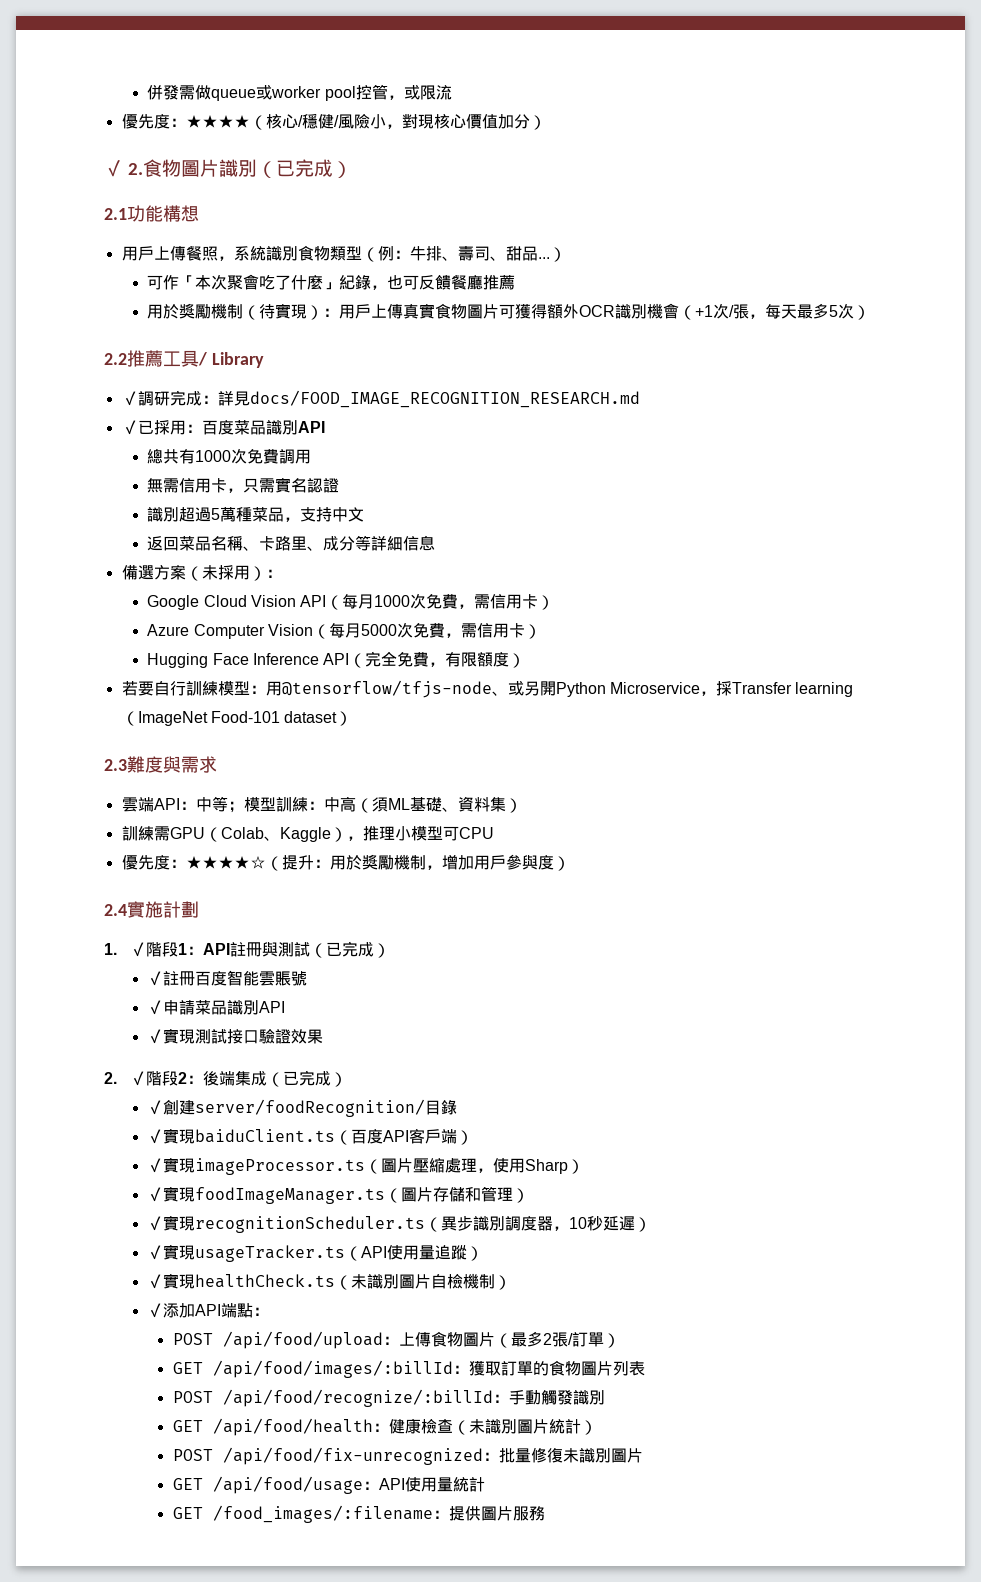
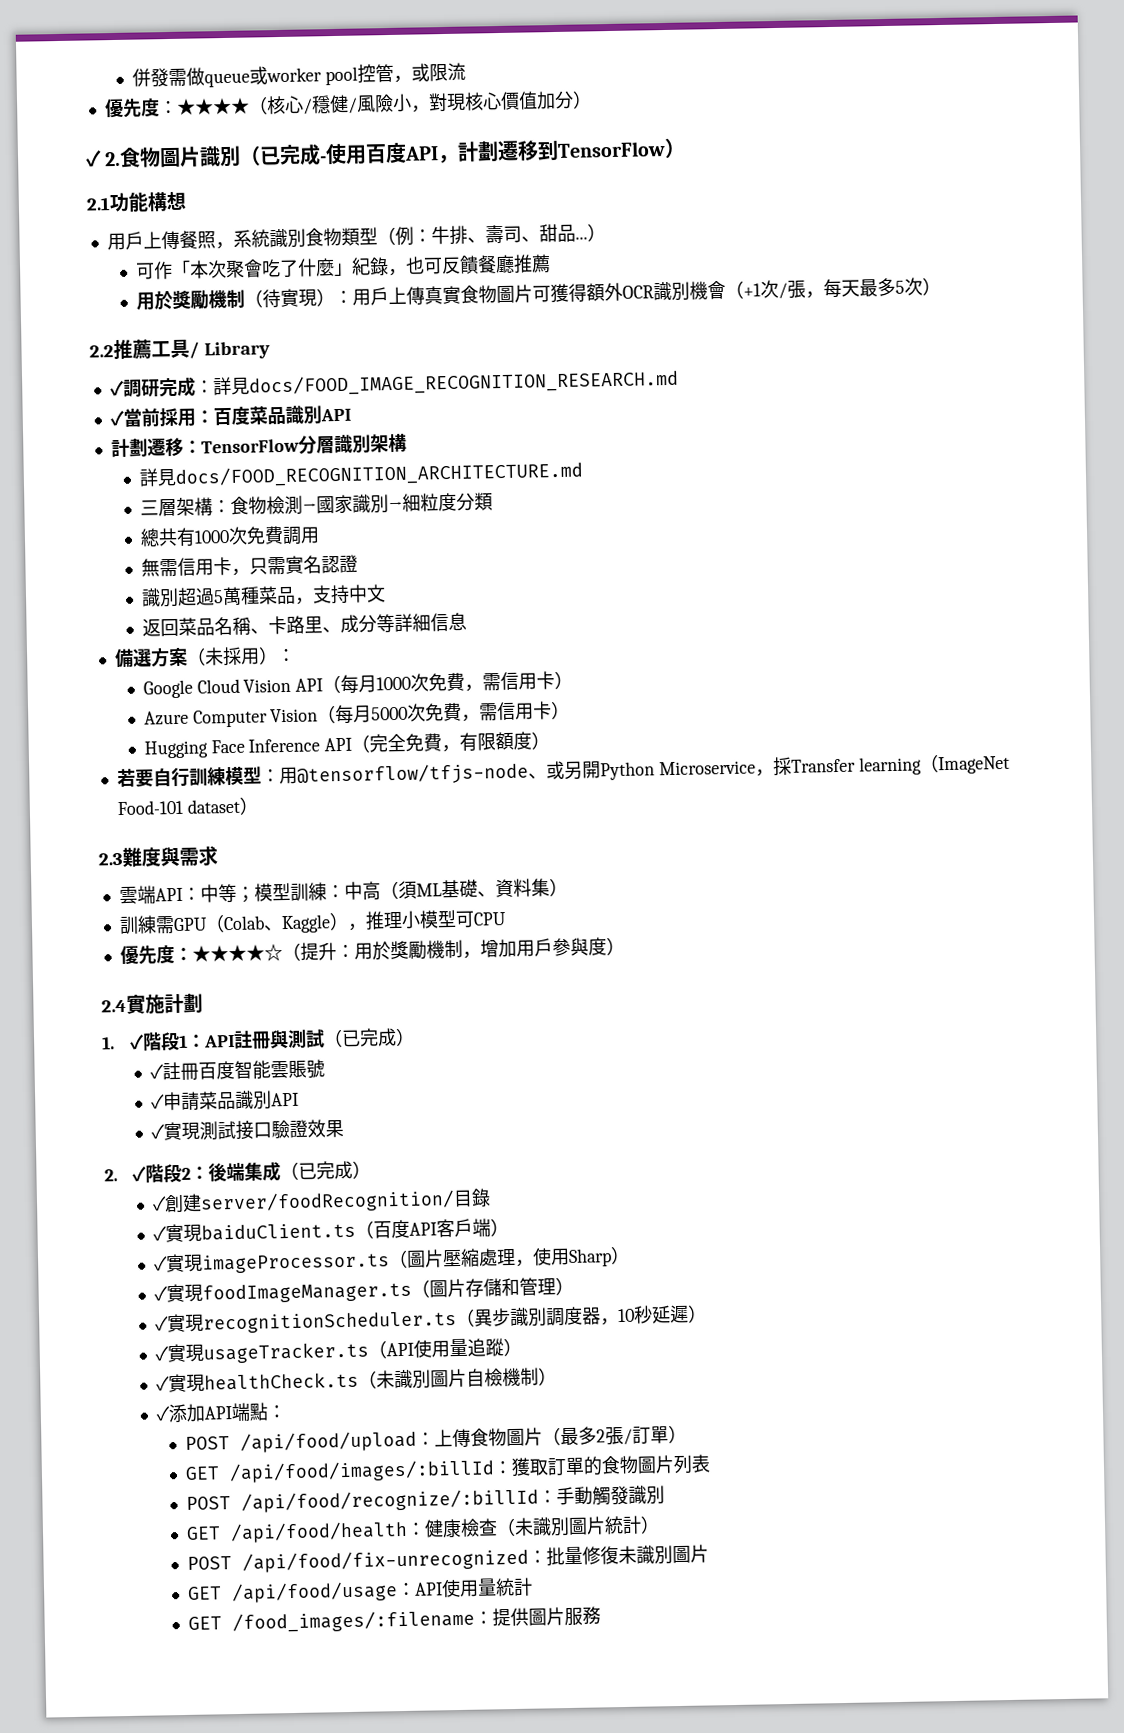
- ✓ 2.食物圖片識別（已完成）
+ ✓ 2.食物圖片識別（已完成-使用百度API，計劃遷移到TensorFlow）
- ✓已採用：百度菜品識別API
+ ✓當前採用：百度菜品識別API
+ 計劃遷移：TensorFlow分層識別架構
+ 詳見docs/FOOD_RECOGNITION_ARCHITECTURE.md
+ 三層架構：食物檢測→國家識別→細粒度分類

